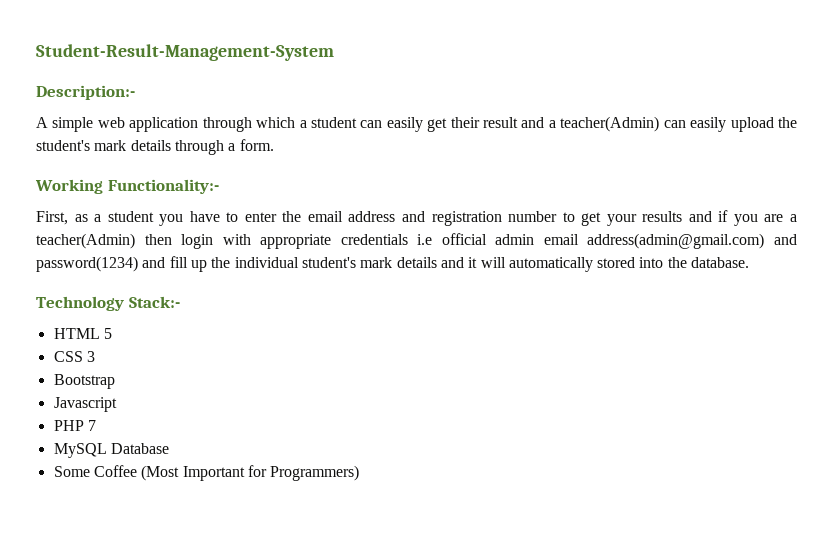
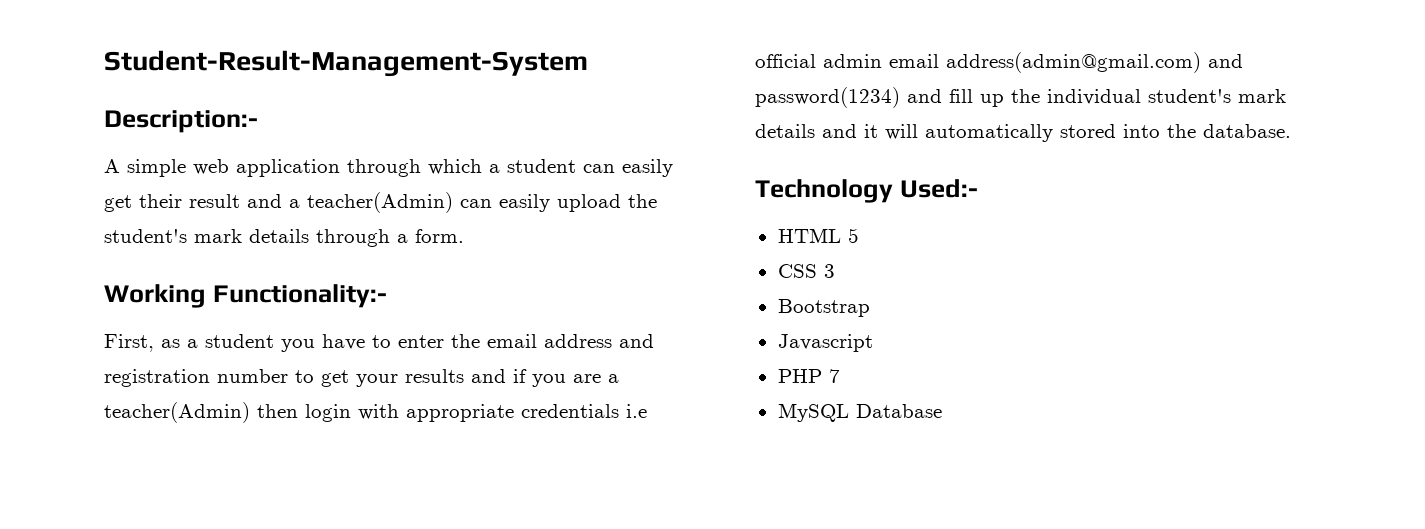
- Technology Stack:-
+ Technology Used:-
- Some Coffee (Most Important for Programmers)

